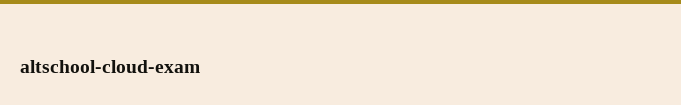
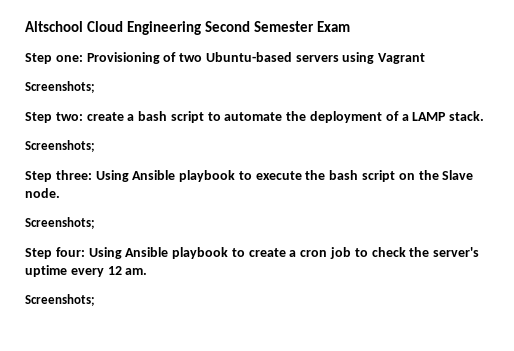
- altschool-cloud-exam
+ Altschool Cloud Engineering Second Semester Exam
+ Step one: Provisioning of two Ubuntu-based servers using Vagrant
+ Screenshots;
+ Step two: create a bash script to automate the deployment of a LAMP stack.
+ Screenshots;
+ Step three: Using Ansible playbook to execute the bash script on the Slave node.
+ Screenshots;
+ Step four: Using Ansible playbook to create a cron job to check the server's uptime every 12 am.
+ Screenshots;

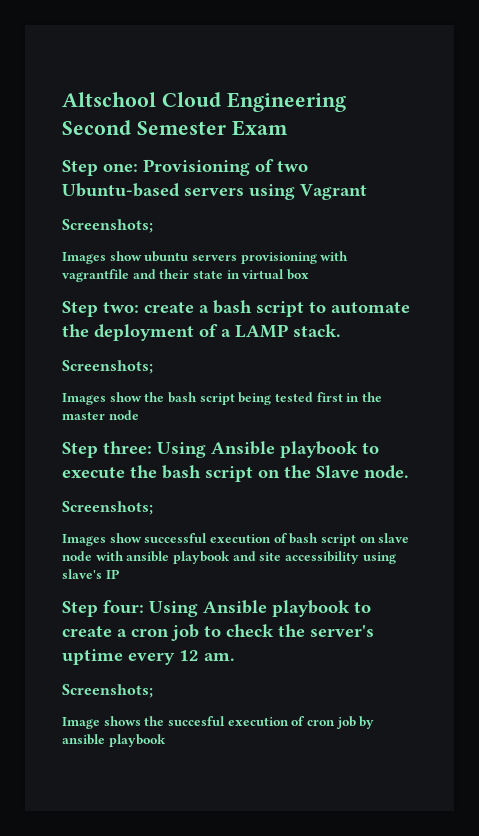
+ Images show ubuntu servers provisioning with vagrantfile and their state in virtual box
+ Images show the bash script being tested first in the master node
+ Images show successful execution of bash script on slave node with ansible playbook and site accessibility using slave's IP
+ Image shows the succesful execution of cron job by ansible playbook

